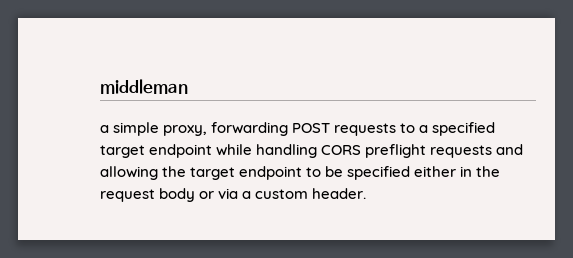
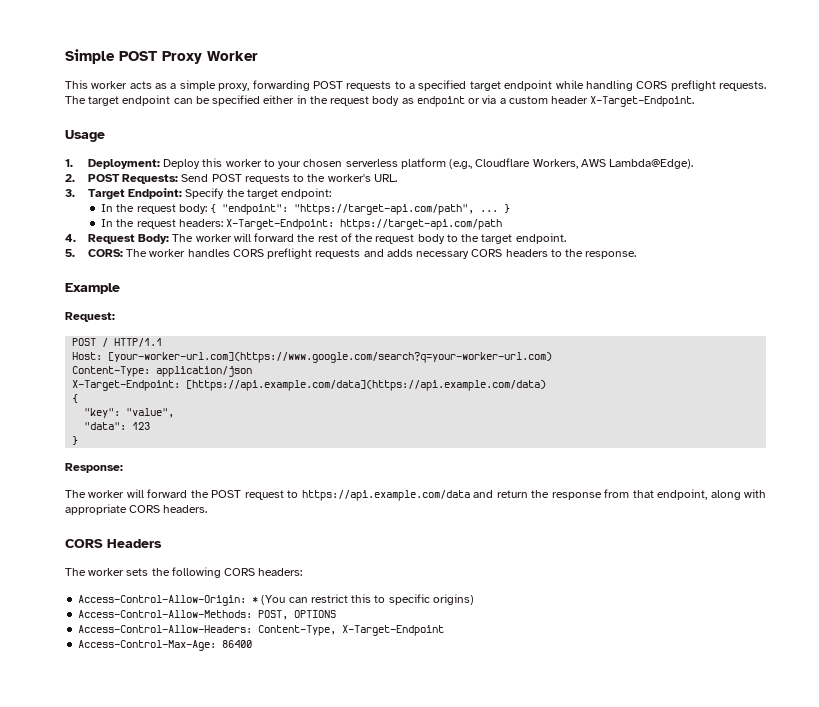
- middleman
- a simple proxy, forwarding POST requests to a specified target endpoint while handling CORS preflight requests and allowing the target endpoint to be specified either in the request body or via a custom header.
+ Simple POST Proxy Worker
+ This worker acts as a simple proxy, forwarding POST requests to a specified target endpoint while handling CORS preflight requests. The target endpoint can be specified either in the request body as endpoint or via a custom header X-Target-Endpoint.
+ Usage
+ 1. Deployment: Deploy this worker to your chosen serverless platform (e.g., Cloudflare Workers, AWS Lambda@Edge).
+ 2. POST Requests: Send POST requests to the worker's URL.
+ 3. Target Endpoint: Specify the target endpoint:
+ In the request body: { "endpoint": "https://target-api.com/path", ... }
+ In the request headers: X-Target-Endpoint: https://target-api.com/path
+ 4. Request Body: The worker will forward the rest of the request body to the target endpoint.
+ 5. CORS: The worker handles CORS preflight requests and adds necessary CORS headers to the response.
+ Example
+ Request:
+ POST / HTTP/1.1
+ Host: [your-worker-url.com](https://www.google.com/search?q=your-worker-url.com)
+ Content-Type: application/json
+ X-Target-Endpoint: [https://api.example.com/data](https://api.example.com/data)
+ {
+ "key": "value",
+ "data": 123
+ }
+ Response:
+ The worker will forward the POST request to https://api.example.com/data and return the response from that endpoint, along with appropriate CORS headers.
+ CORS Headers
+ The worker sets the following CORS headers:
+ Access-Control-Allow-Origin: * (You can restrict this to specific origins)
+ Access-Control-Allow-Methods: POST, OPTIONS
+ Access-Control-Allow-Headers: Content-Type, X-Target-Endpoint
+ Access-Control-Max-Age: 86400

